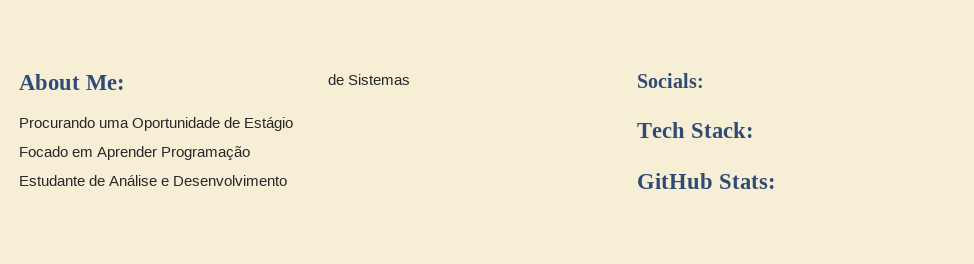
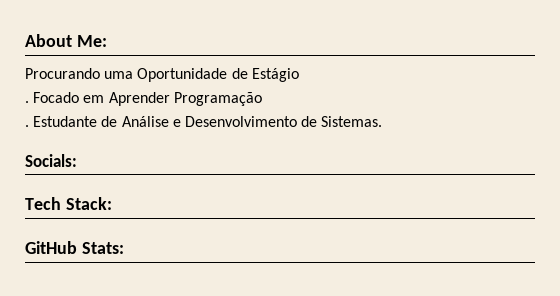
  Procurando uma Oportunidade de Estágio
- Focado em Aprender Programação
- Estudante de Análise e Desenvolvimento de Sistemas
+ . Focado em Aprender Programação
+ . Estudante de Análise e Desenvolvimento de Sistemas.

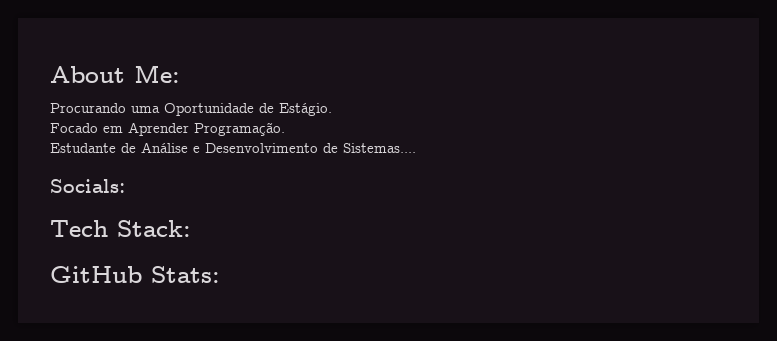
- Procurando uma Oportunidade de Estágio
- . Focado em Aprender Programação
- . Estudante de Análise e Desenvolvimento de Sistemas.
+ Procurando uma Oportunidade de Estágio.
+ Focado em Aprender Programação.
+ Estudante de Análise e Desenvolvimento de Sistemas....

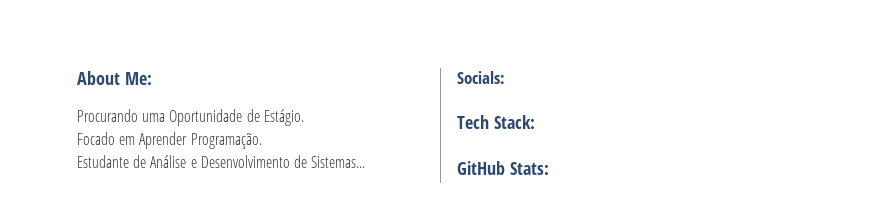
- Estudante de Análise e Desenvolvimento de Sistemas....
+ Estudante de Análise e Desenvolvimento de Sistemas...

